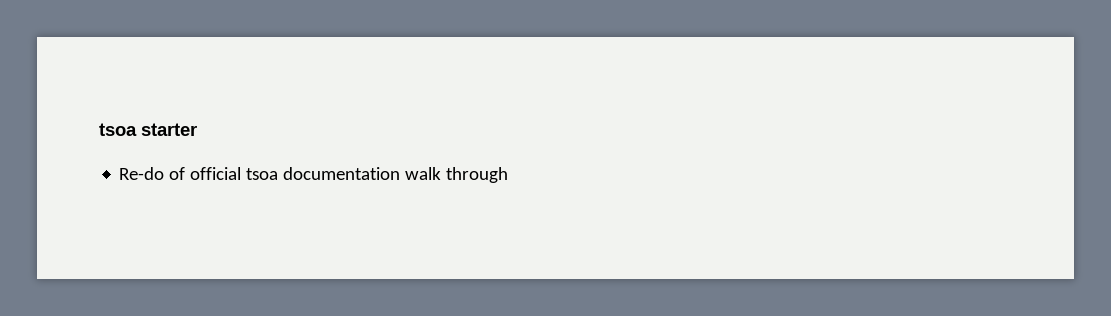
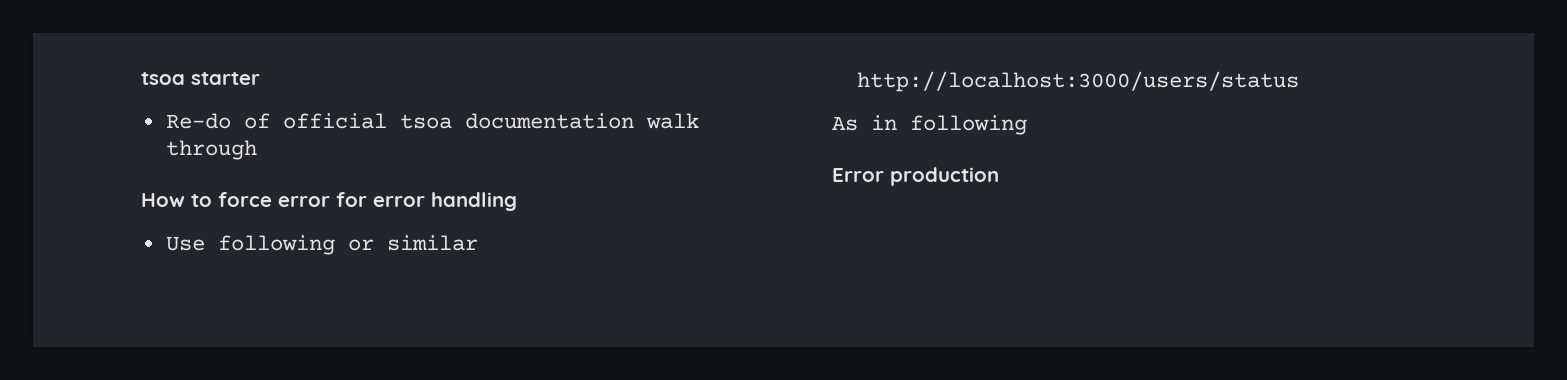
+ How to force error for error handling
+ Use following or similar http://localhost:3000/users/status
+ As in following
+ Error production

